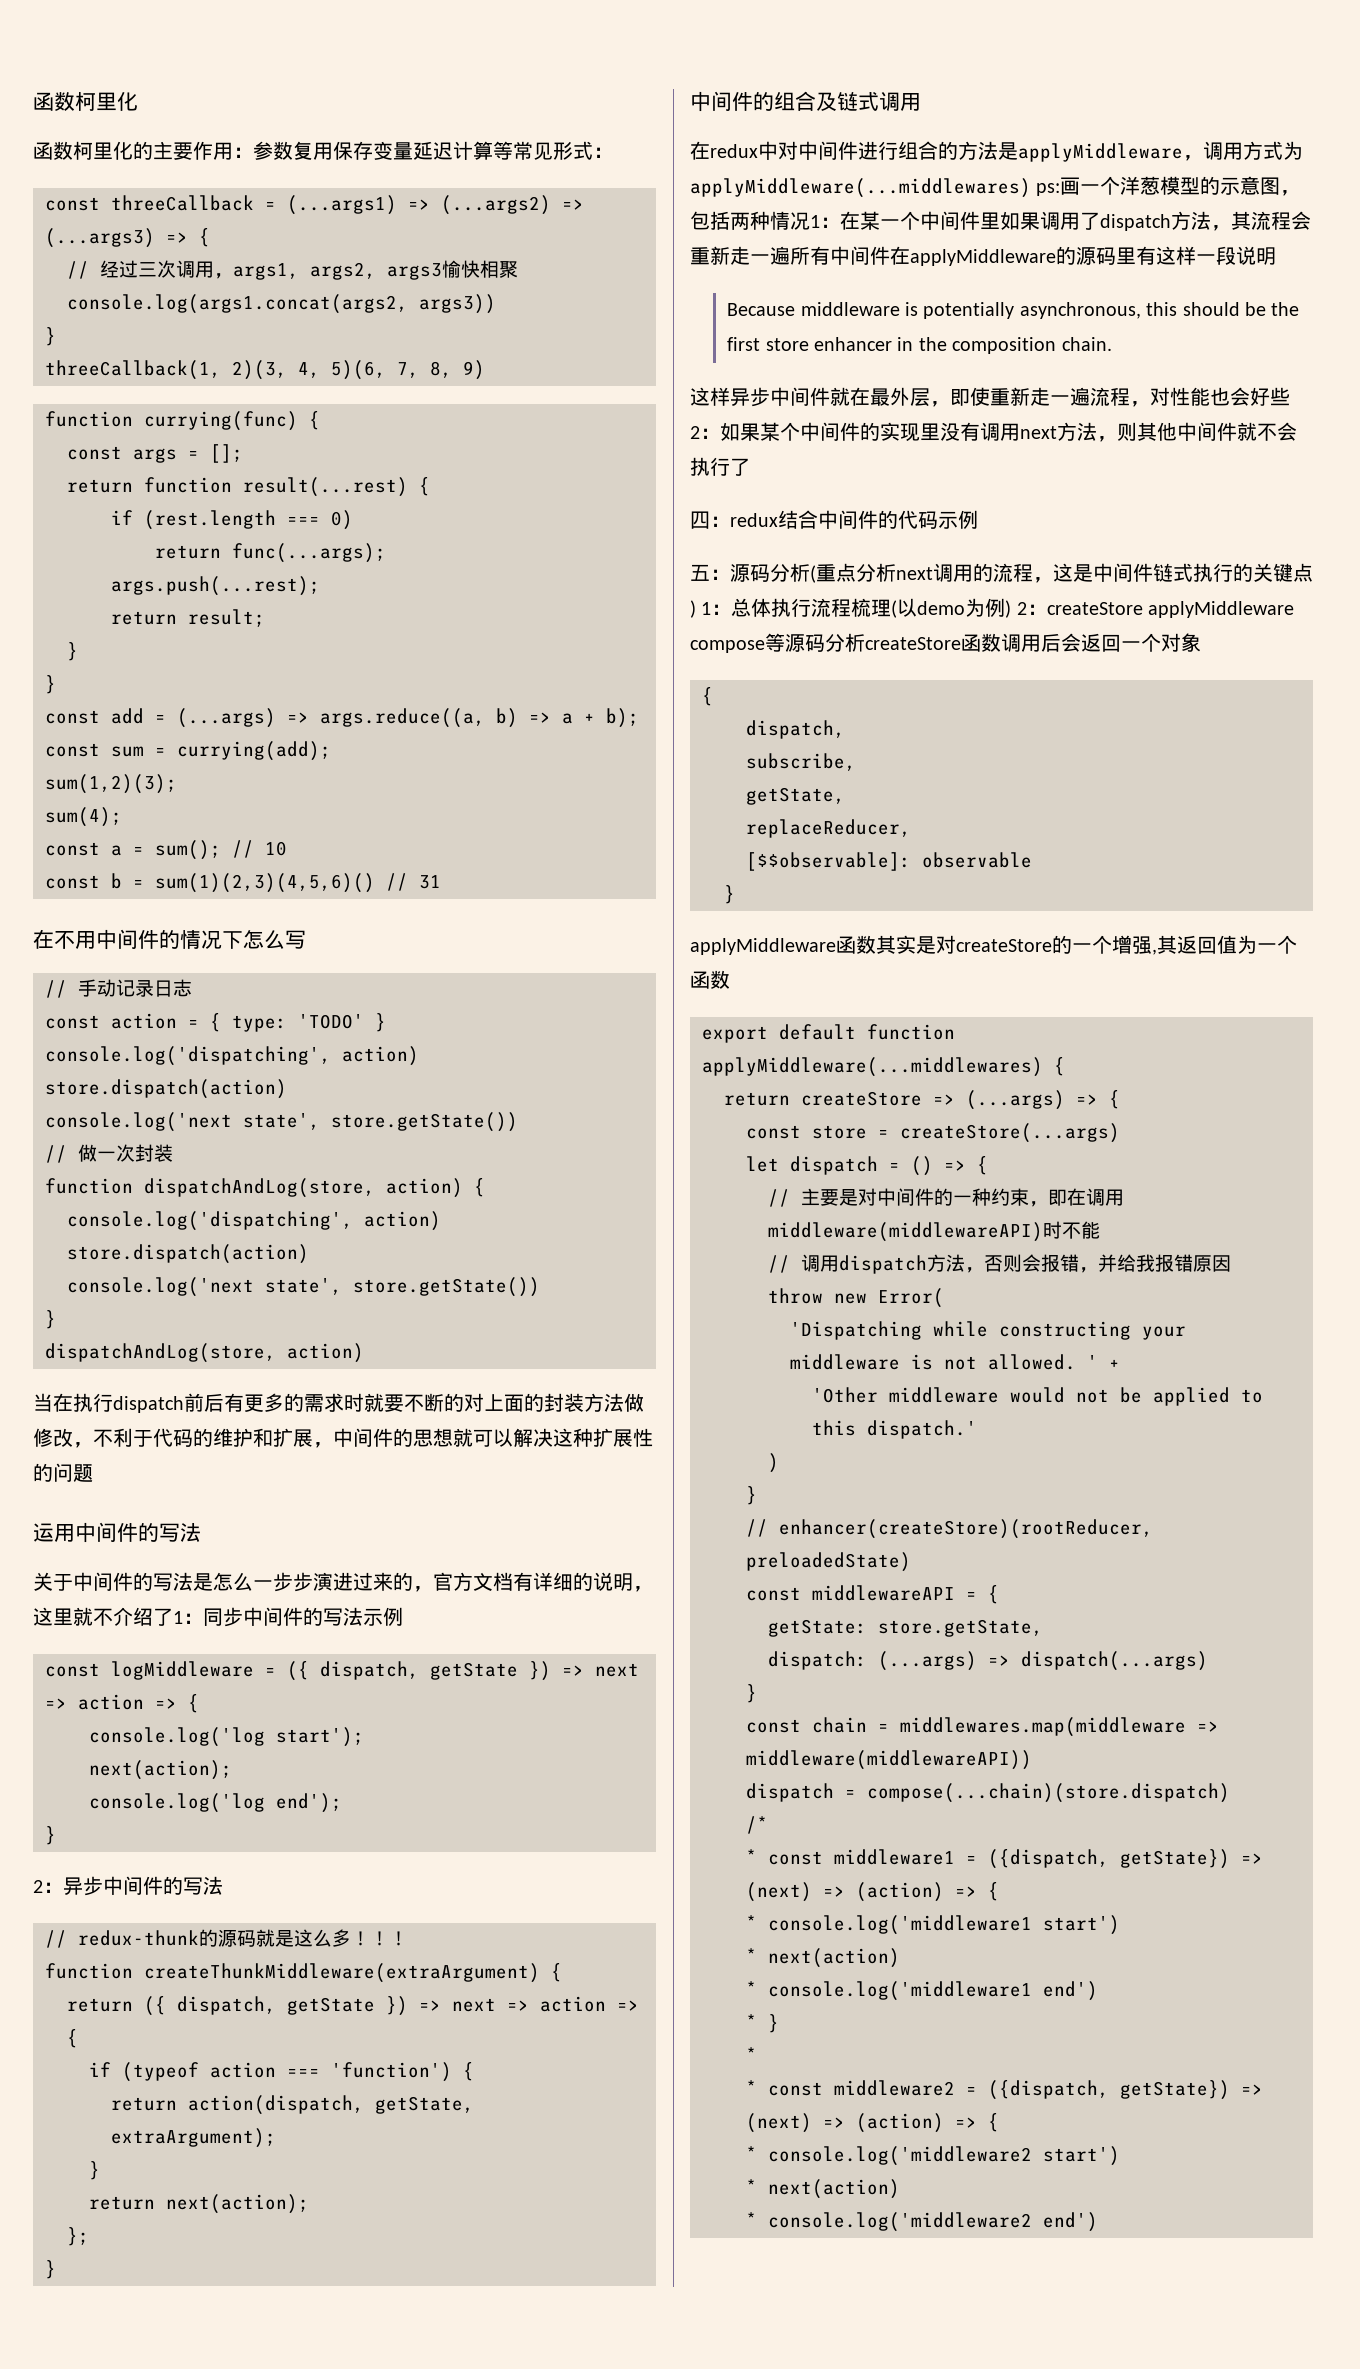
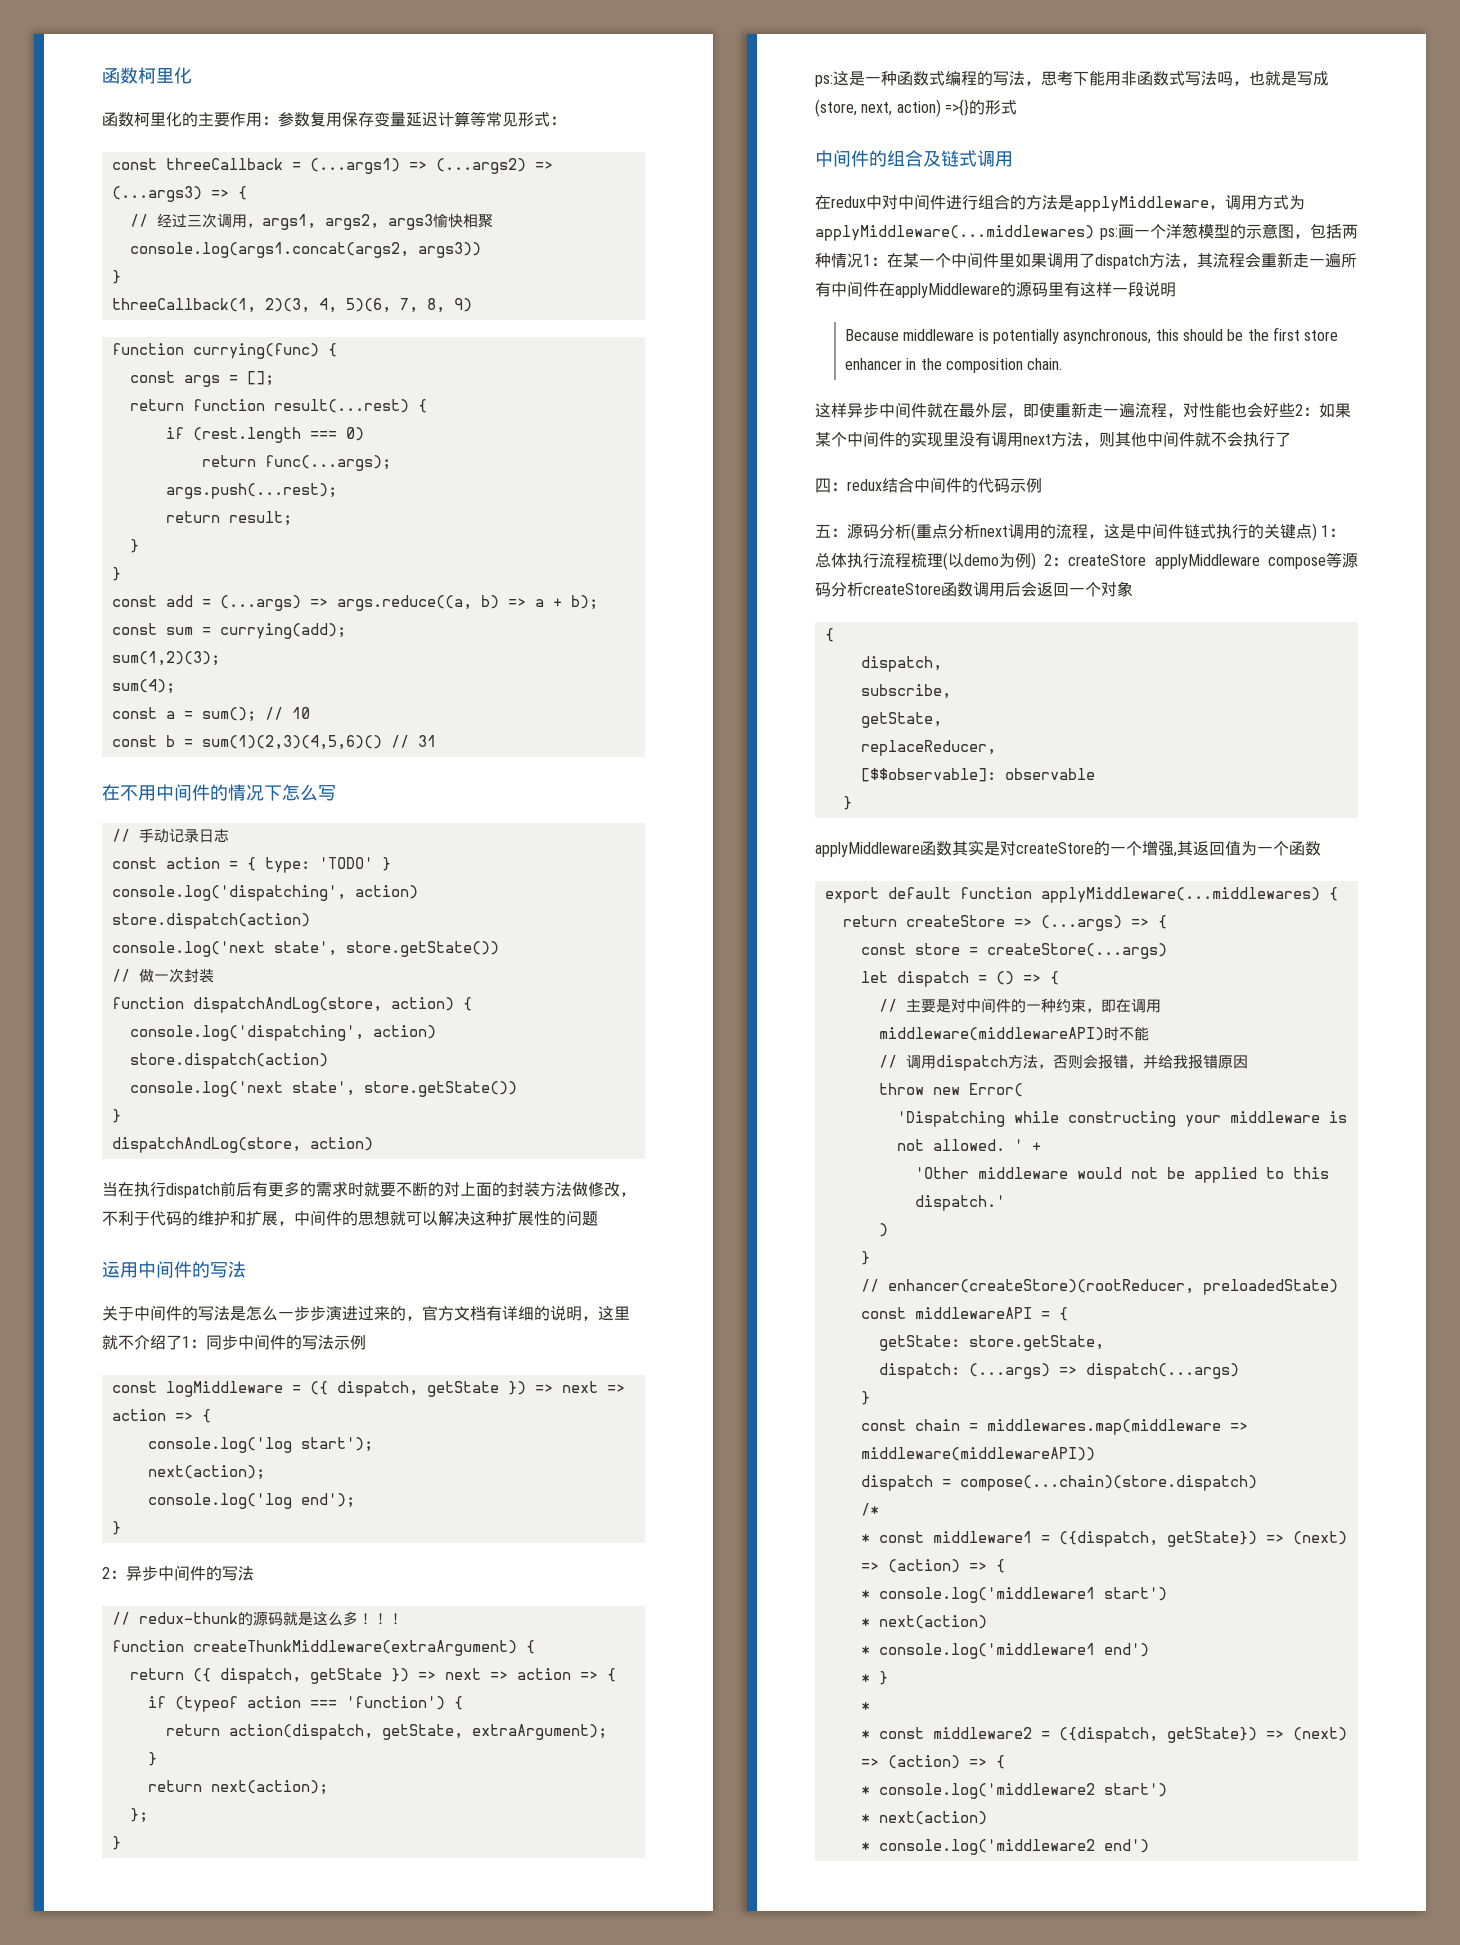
+ ps:这是一种函数式编程的写法，思考下能用非函数式写法吗，也就是写成(store, next, action) =>{}的形式

